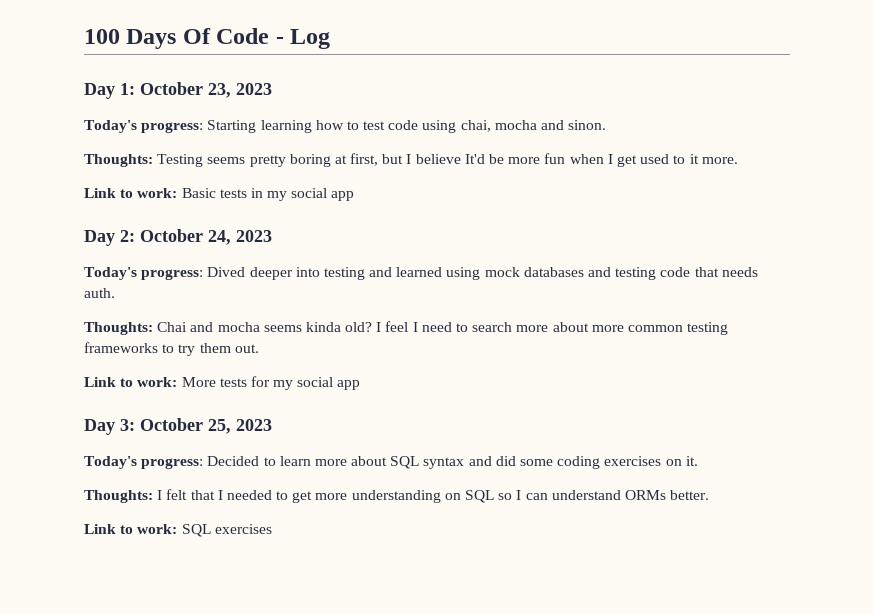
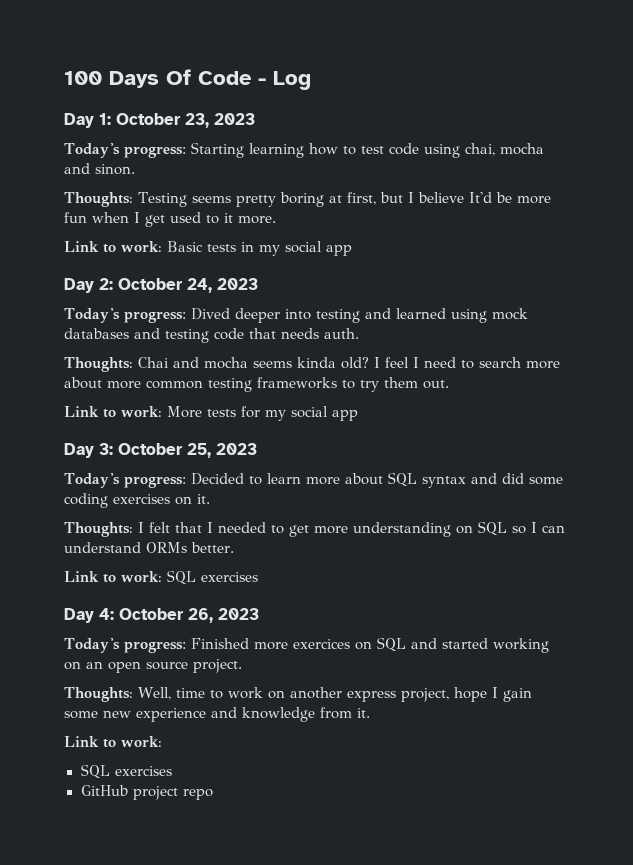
+ Day 4: October 26, 2023
+ Today's progress: Finished more exercices on SQL and started working on an open source project.
+ Thoughts: Well, time to work on another express project, hope I gain some new experience and knowledge from it.
+ Link to work:
+ SQL exercises
+ GitHub project repo

